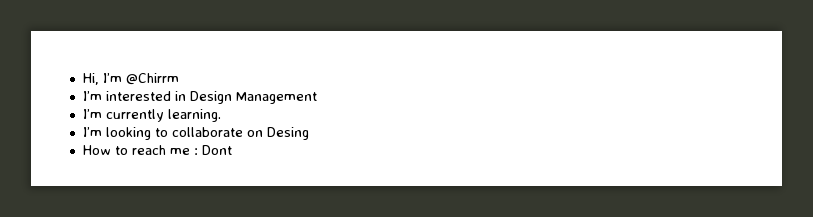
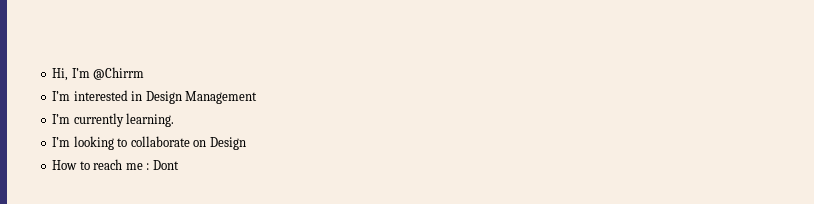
- I’m looking to collaborate on Desing
+ I’m looking to collaborate on Design

